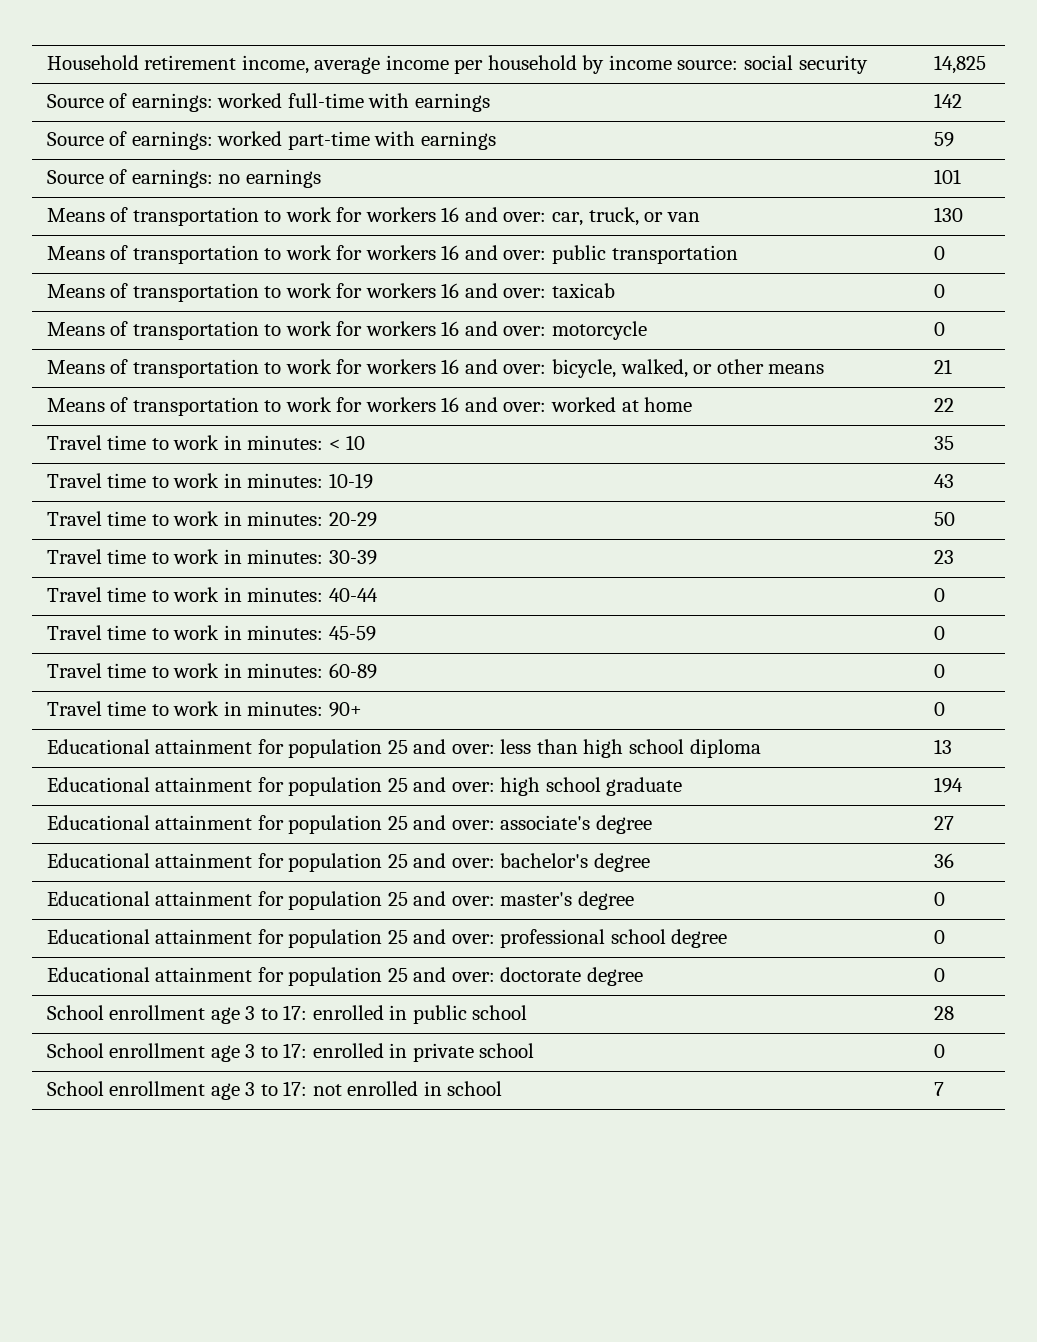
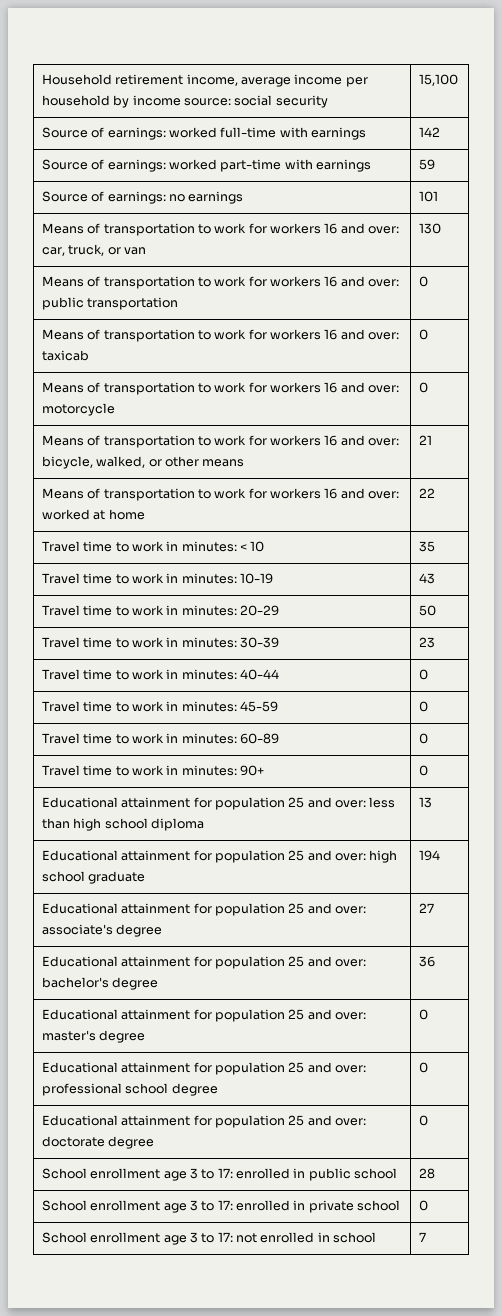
- Household retirement income, average income per household by income source: social security | 14,825
+ Household retirement income, average income per household by income source: social security | 15,100

